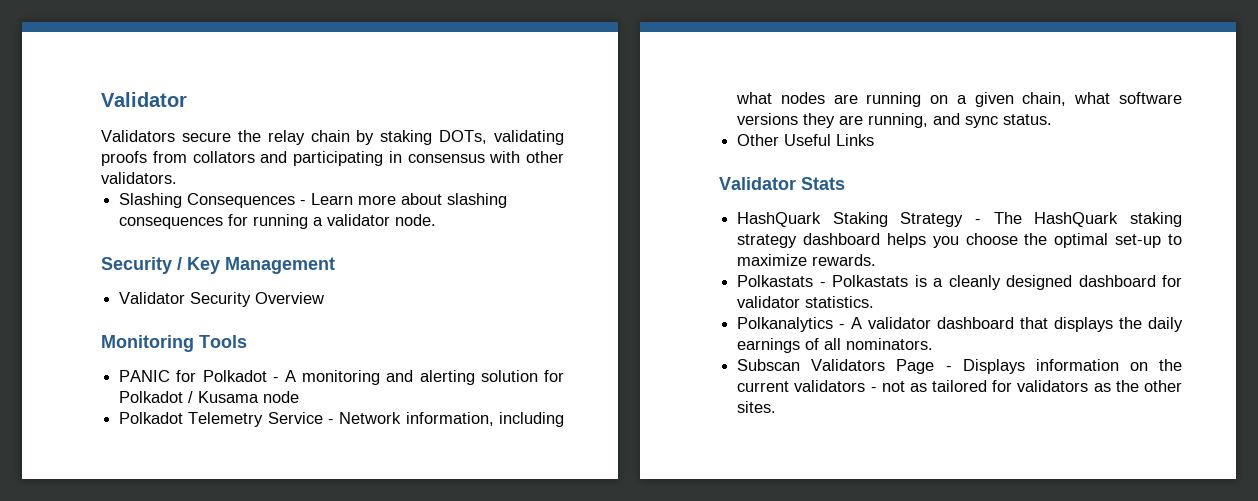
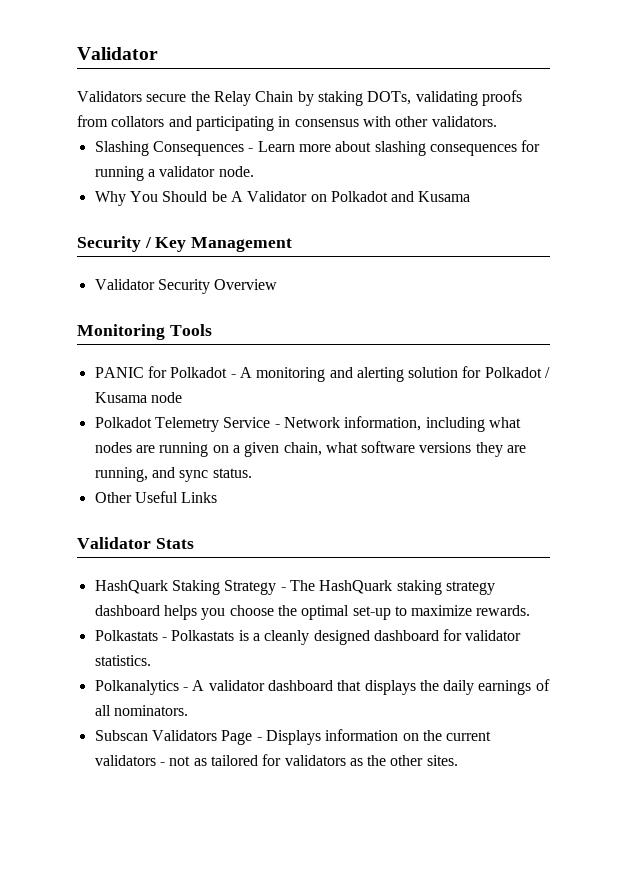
- Validators secure the relay chain by staking DOTs, validating proofs from collators and participating in consensus with other validators.
+ Validators secure the Relay Chain by staking DOTs, validating proofs from collators and participating in consensus with other validators.
+ Why You Should be A Validator on Polkadot and Kusama

